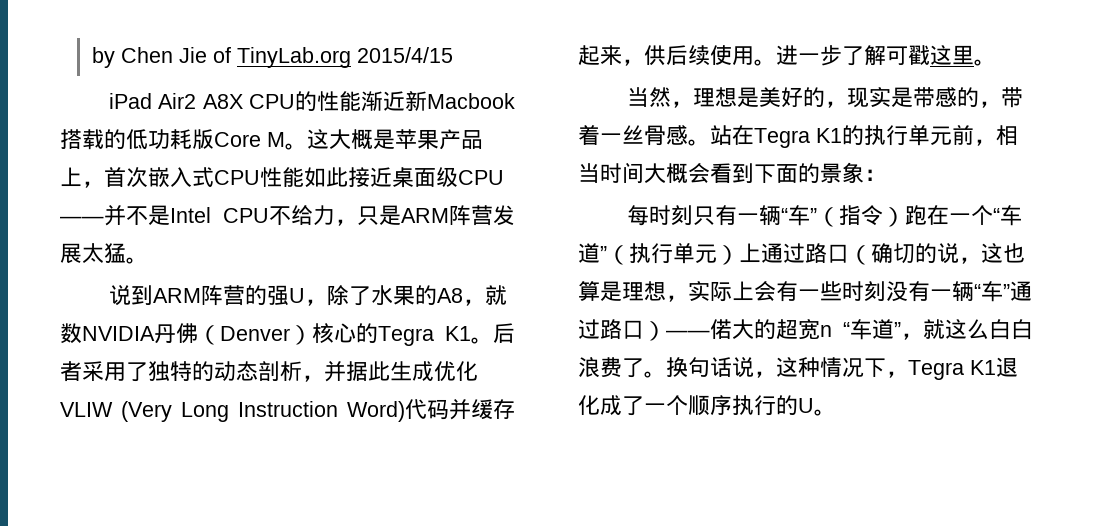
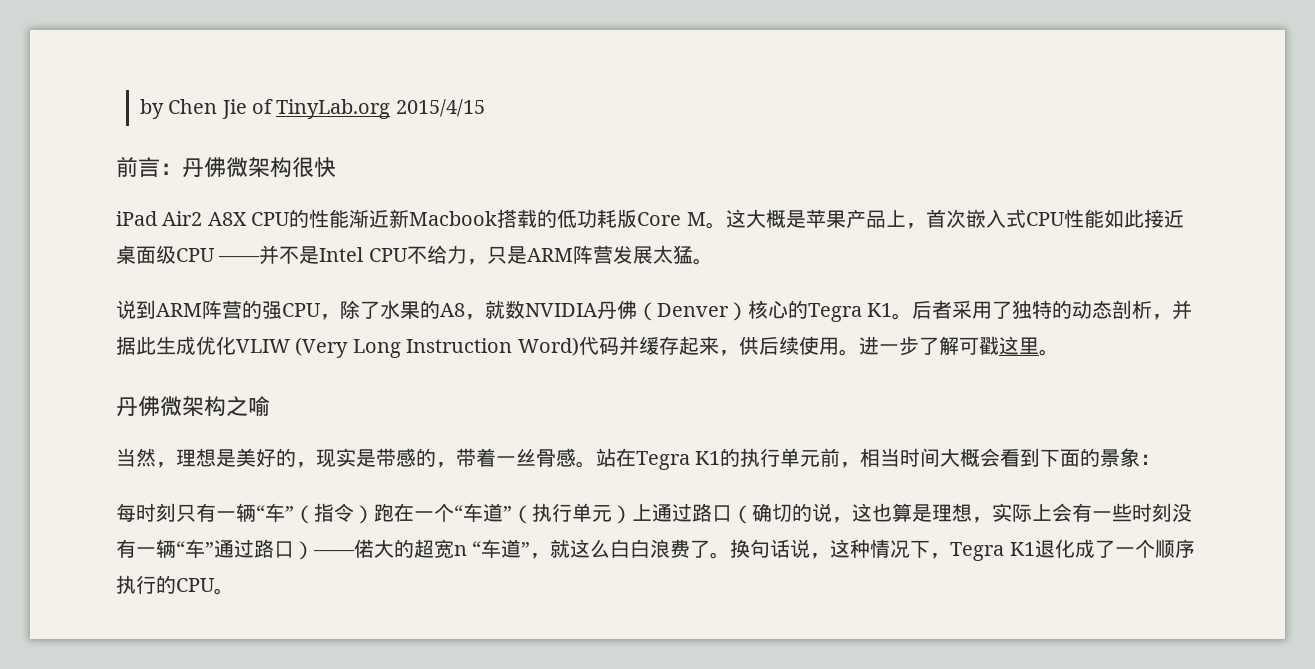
+ 前言：丹佛微架构很快
- 说到ARM阵营的强U，除了水果的A8，就数NVIDIA丹佛（Denver）核心的Tegra K1。
+ 说到ARM阵营的强CPU，除了水果的A8，就数NVIDIA丹佛（Denver）核心的Tegra K1。
+ 丹佛微架构之喻
- 换句话说，这种情况下，Tegra K1退化成了一个顺序执行的U。
+ 换句话说，这种情况下，Tegra K1退化成了一个顺序执行的CPU。

